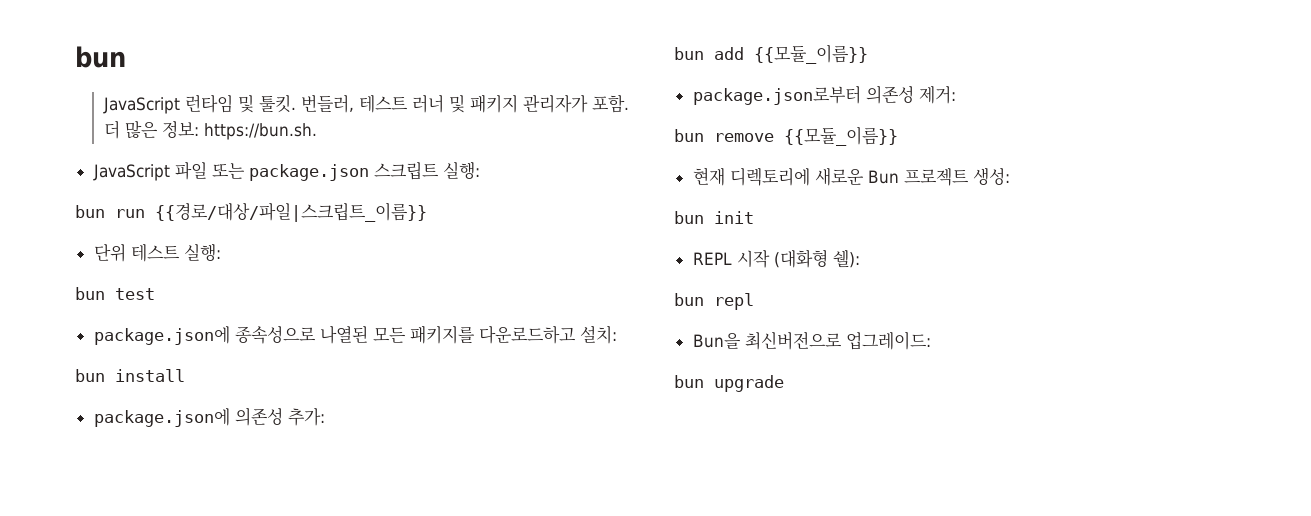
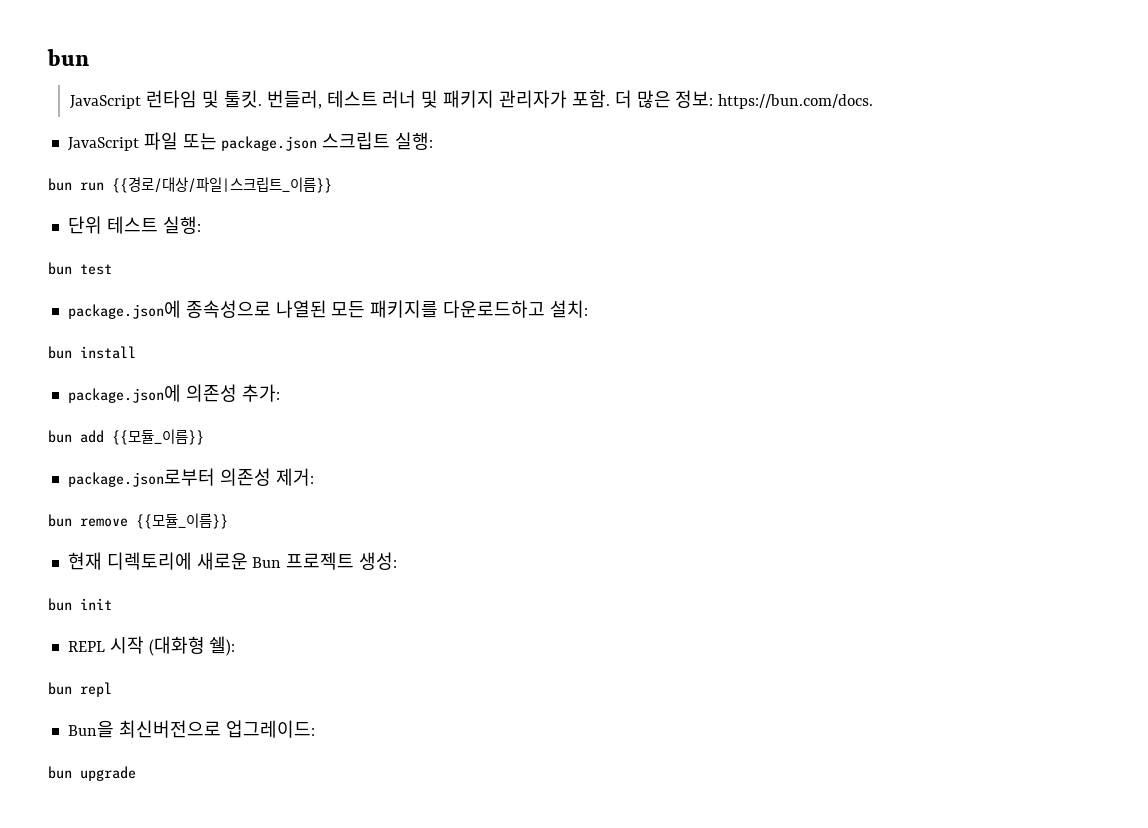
- 더 많은 정보: https://bun.sh.
+ 더 많은 정보: https://bun.com/docs.

